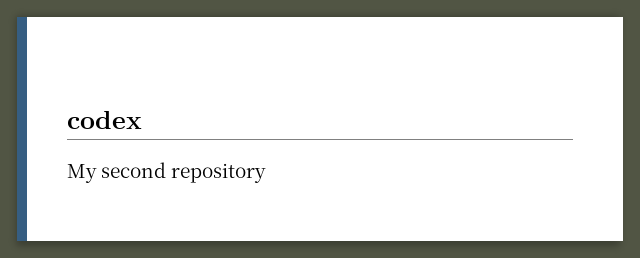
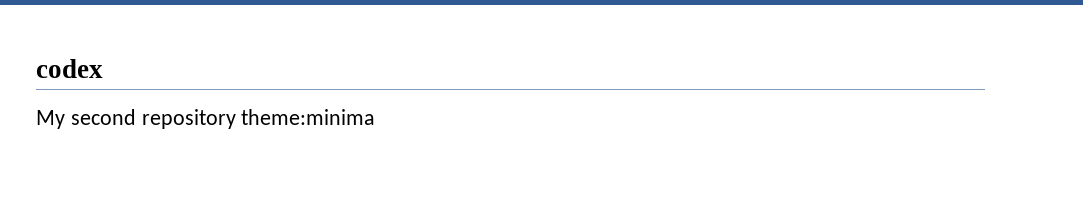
- My second repository
+ My second repository theme:minima

